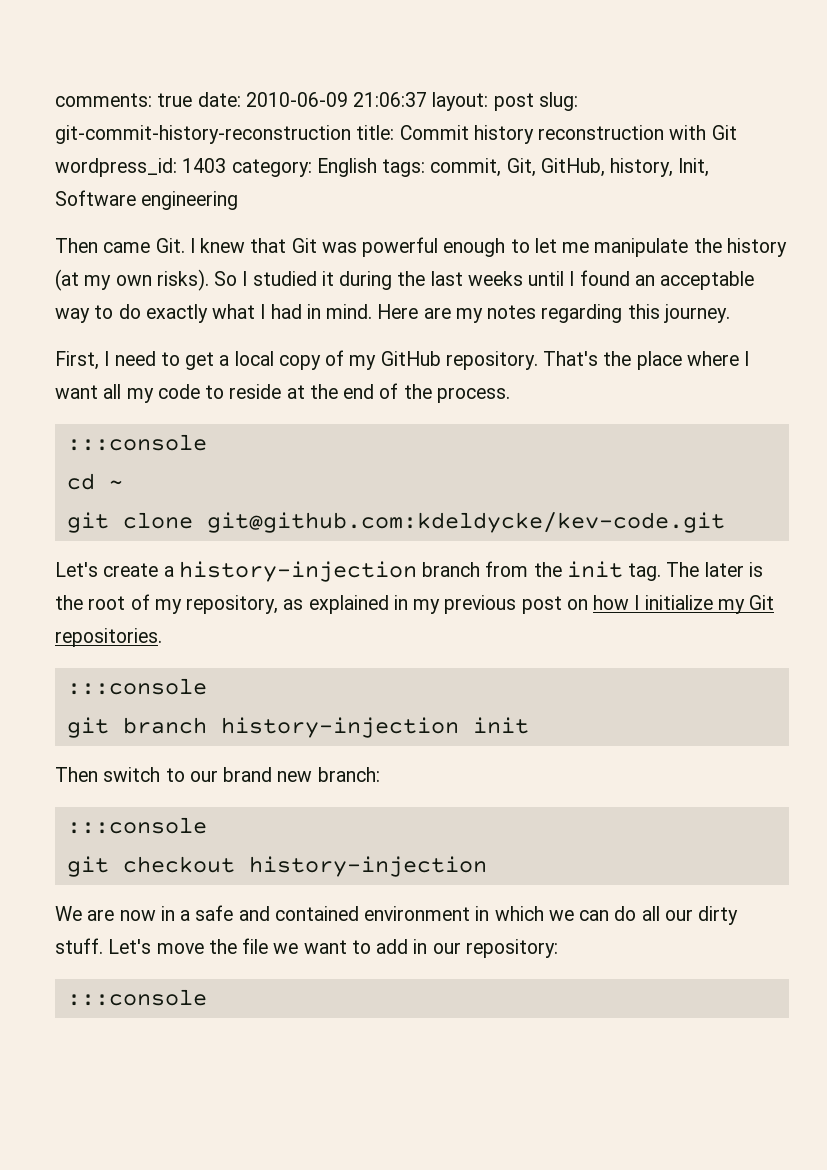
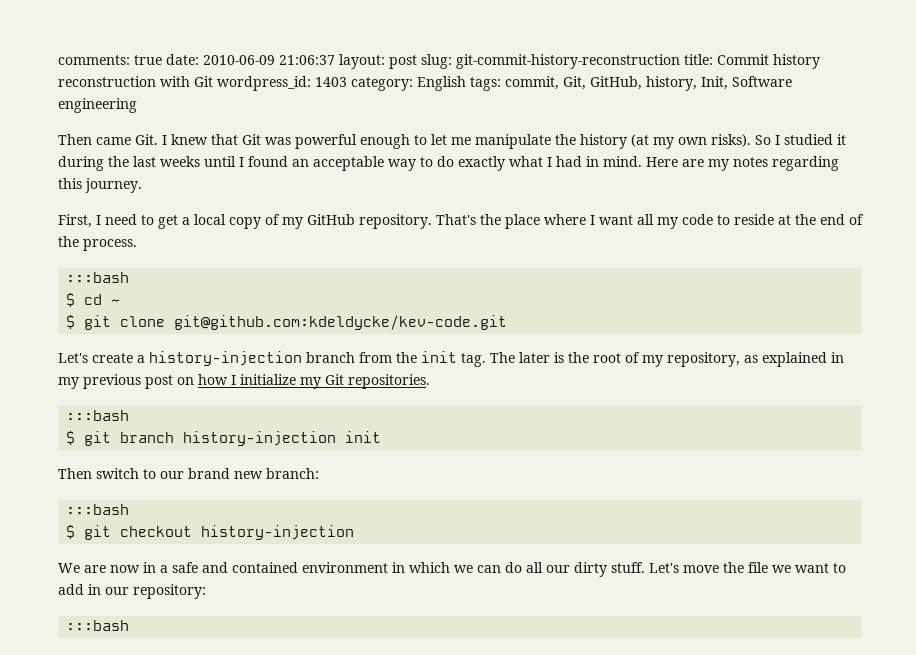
  That's the place where I want all my code to reside at the end of the process.
- :::console
- cd ~
+ :::bash
+ $ cd ~
- git clone git@github.com:kdeldycke/kev-code.git
+ $ git clone git@github.com:kdeldycke/kev-code.git
  The later is the root of my repository, as explained in my previous post on how I initialize my Git repositories.
- :::console
- git branch history-injection init
+ :::bash
+ $ git branch history-injection init
  Then switch to our brand new branch:
- :::console
- git checkout history-injection
+ :::bash
+ $ git checkout history-injection
  Let's move the file we want to add in our repository:
- :::console
+ :::bash

